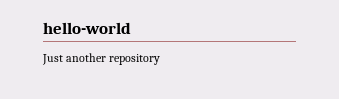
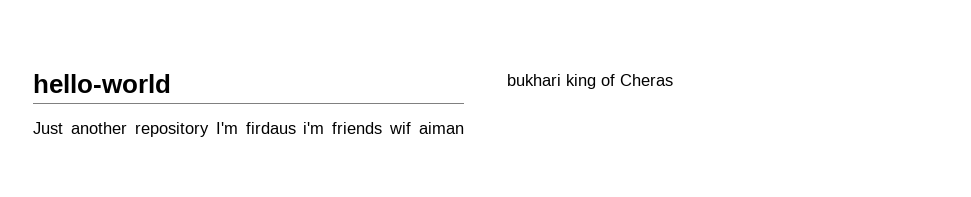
- Just another repository
+ Just another repository I'm firdaus i'm friends wif aiman bukhari king of Cheras

